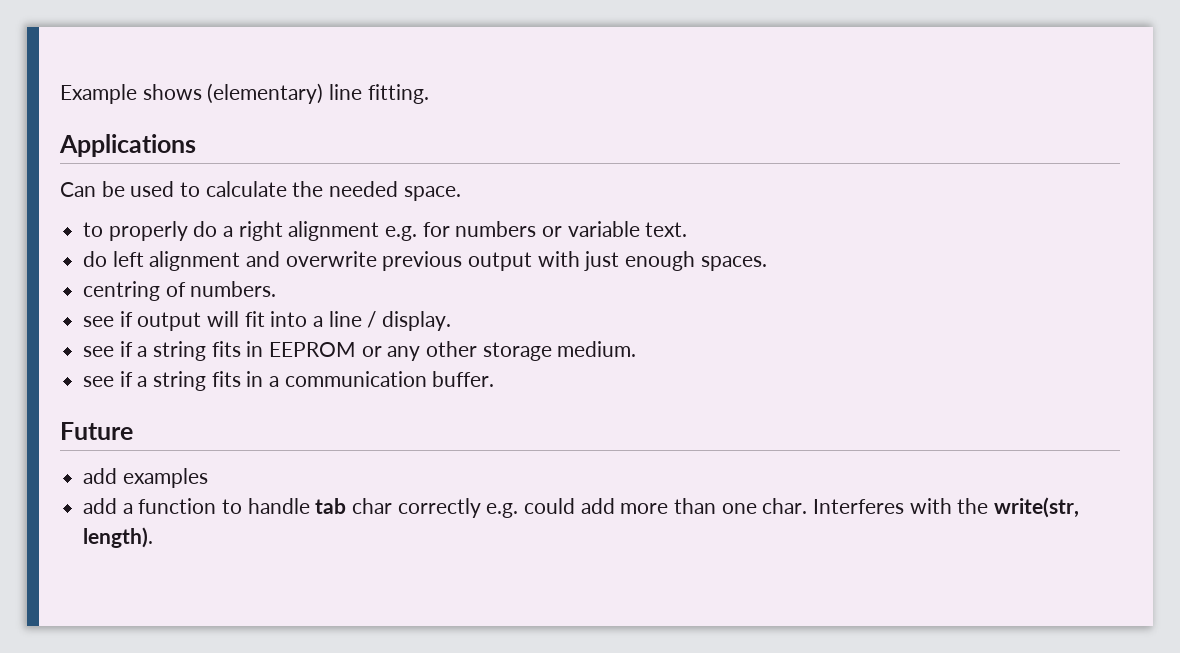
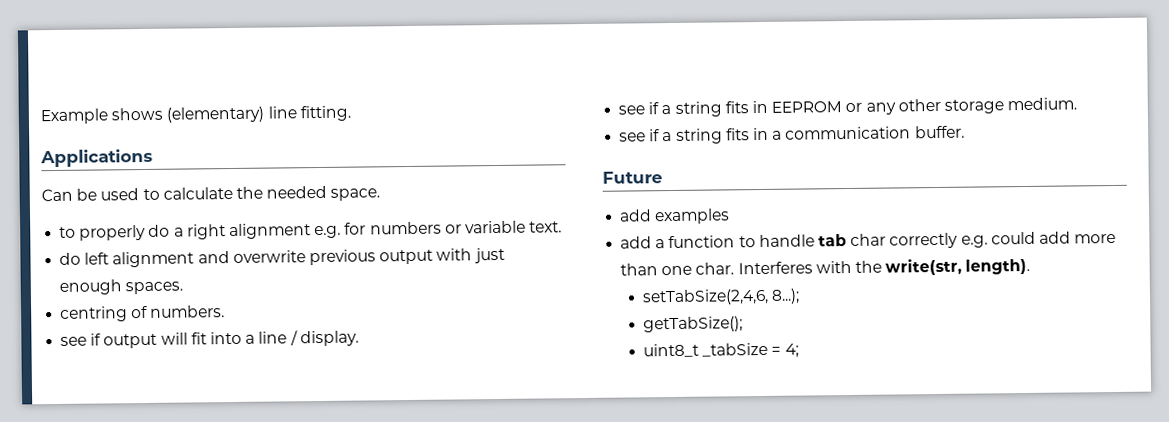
+ setTabSize(2,4,6, 8...);
+ getTabSize();
+ uint8_t _tabSize = 4;

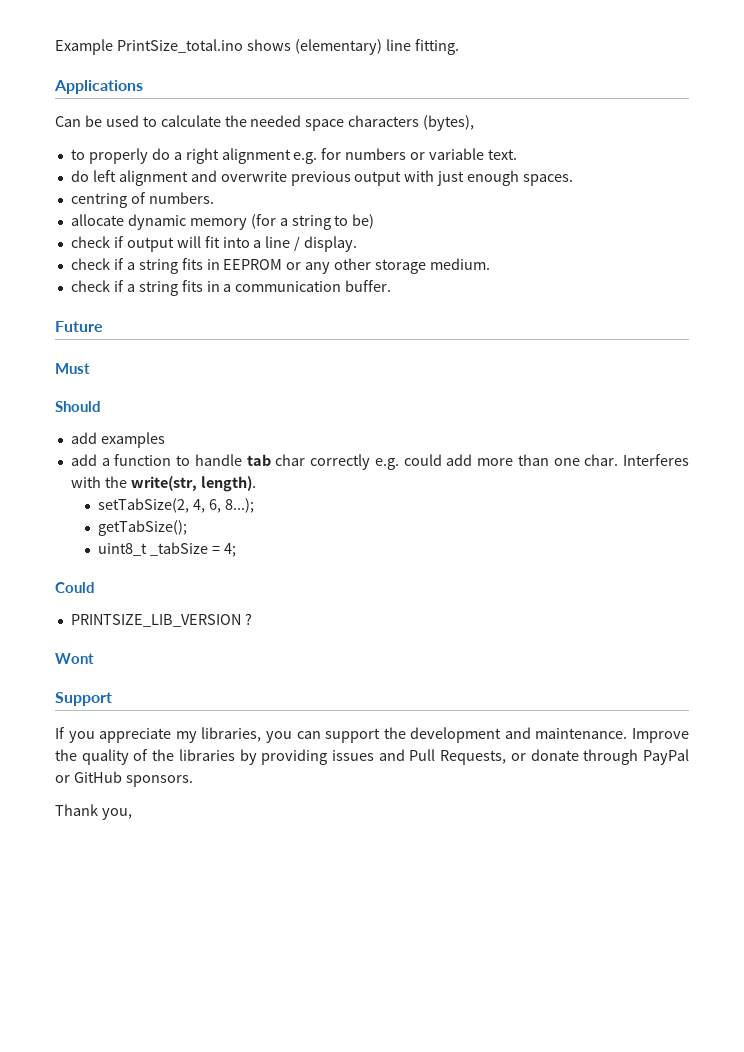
- Example shows (elementary) line fitting.
+ Example PrintSize_total.ino shows (elementary) line fitting.
- Can be used to calculate the needed space.
+ Can be used to calculate the needed space characters (bytes),
- see if output will fit into a line / display.
+ allocate dynamic memory (for a string to be)
+ check if output will fit into a line / display.
- see if a string fits in EEPROM or any other storage medium.
+ check if a string fits in EEPROM or any other storage medium.
- see if a string fits in a communication buffer.
+ check if a string fits in a communication buffer.
+ Must
+ Should
- setTabSize(2,4,6, 8...);
+ setTabSize(2, 4, 6, 8...);
+ Could
+ PRINTSIZE_LIB_VERSION ?
+ Wont
+ Support
+ If you appreciate my libraries, you can support the development and maintenance. Improve the quality of the libraries by providing issues and Pull Requests, or donate through PayPal or GitHub sponsors.
+ Thank you,

